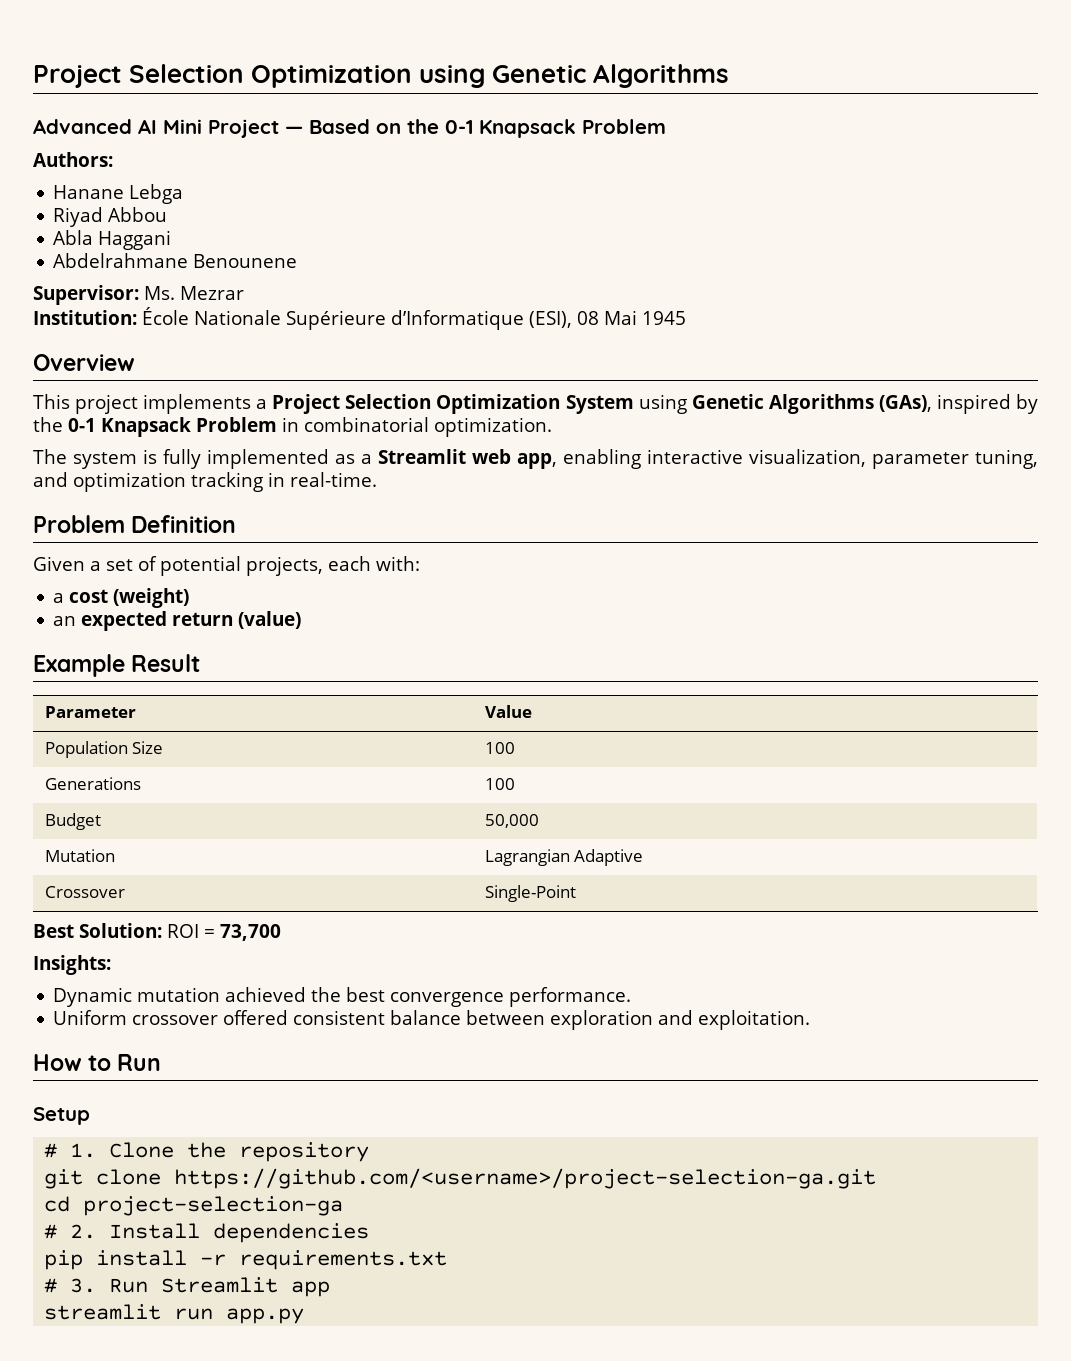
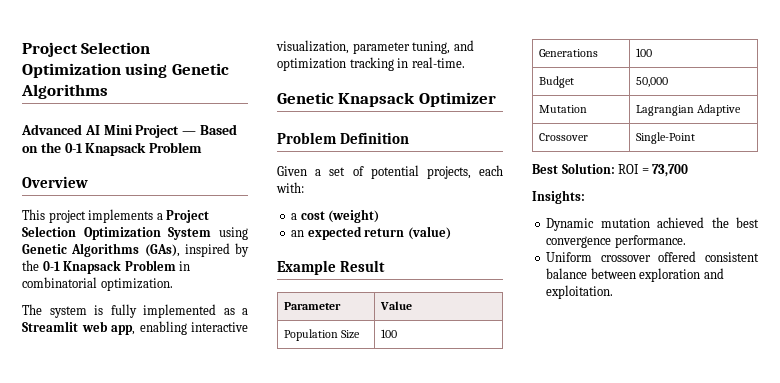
- Authors:
- Hanane Lebga
- Riyad Abbou
- Abla Haggani
- Abdelrahmane Benounene
- Supervisor: Ms. Mezrar
- Institution: École Nationale Supérieure d’Informatique (ESI), 08 Mai 1945
+ Genetic Knapsack Optimizer
- How to Run
- Setup
- # 1. Clone the repository
- git clone https://github.com/<username>/project-selection-ga.git
- cd project-selection-ga
- # 2. Install dependencies
- pip install -r requirements.txt
- # 3. Run Streamlit app
- streamlit run app.py

